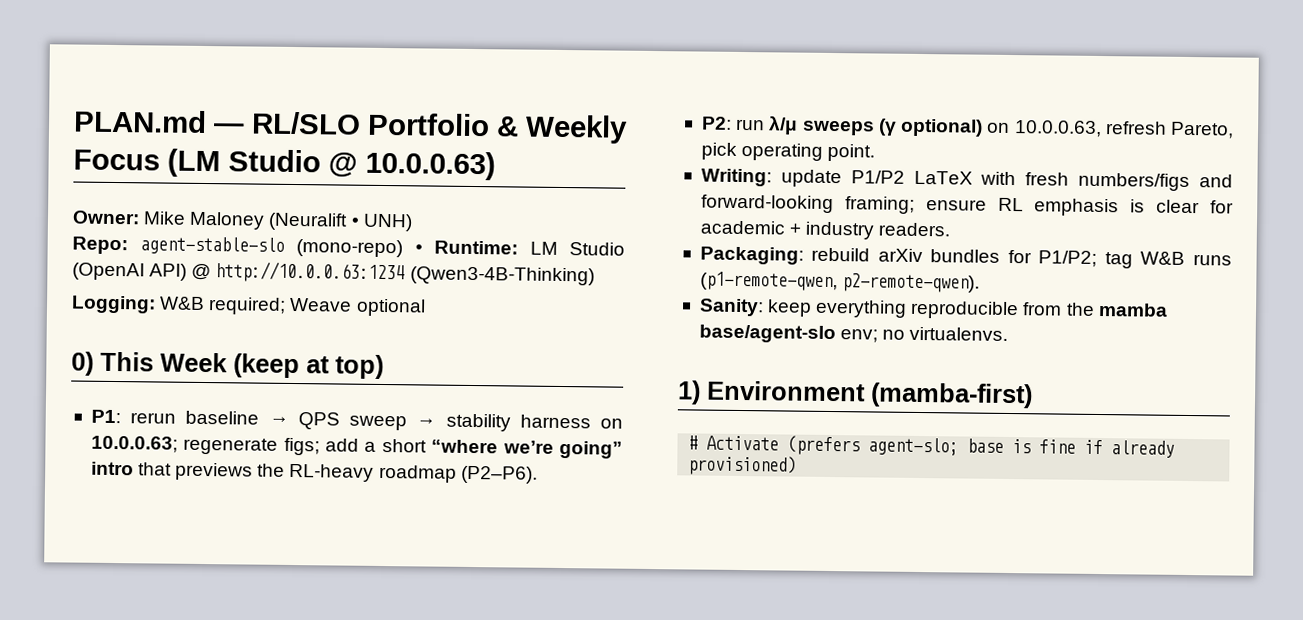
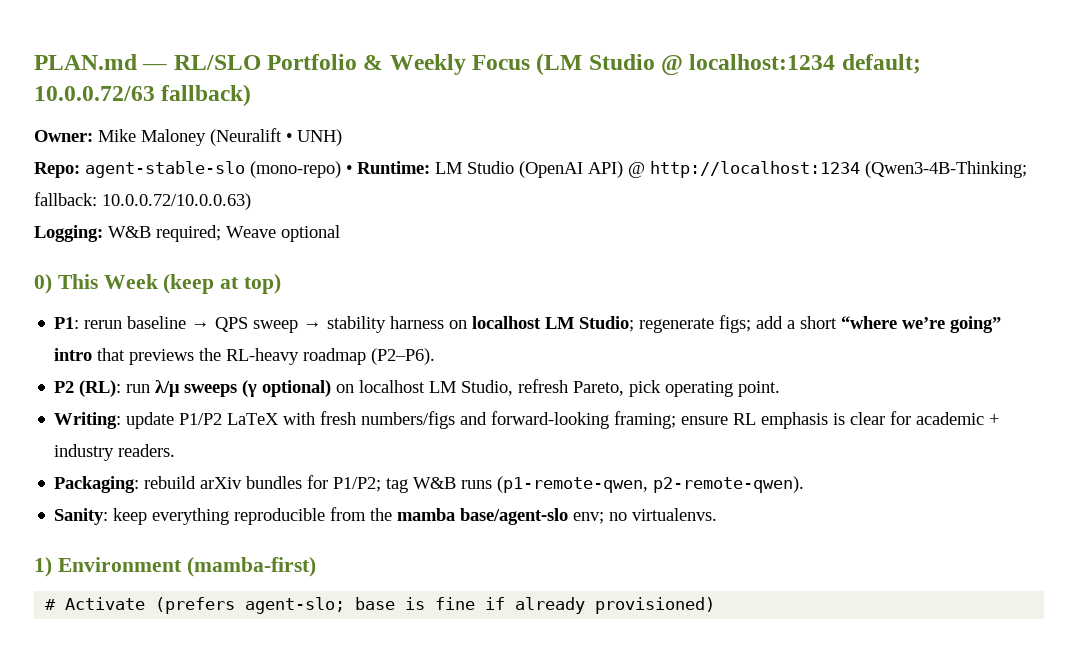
- PLAN.md — RL/SLO Portfolio & Weekly Focus (LM Studio @ 10.0.0.63)
+ PLAN.md — RL/SLO Portfolio & Weekly Focus (LM Studio @ localhost:1234 default; 10.0.0.72/63 fallback)
- Repo: agent-stable-slo (mono-repo) • Runtime: LM Studio (OpenAI API) @ http://10.0.0.63:1234 (Qwen3-4B-Thinking)
+ Repo: agent-stable-slo (mono-repo) • Runtime: LM Studio (OpenAI API) @ http://localhost:1234 (Qwen3-4B-Thinking; fallback: 10.0.0.72/10.0.0.63)
- P1: rerun baseline → QPS sweep → stability harness on 10.0.0.63; regenerate figs; add a short “where we’re going” intro that previews the RL-heavy roadmap (P2–P6).
+ P1: rerun baseline → QPS sweep → stability harness on localhost LM Studio; regenerate figs; add a short “where we’re going” intro that previews the RL-heavy roadmap (P2–P6).
- P2: run λ/μ sweeps (γ optional) on 10.0.0.63, refresh Pareto, pick operating point.
+ P2 (RL): run λ/μ sweeps (γ optional) on localhost LM Studio, refresh Pareto, pick operating point.

